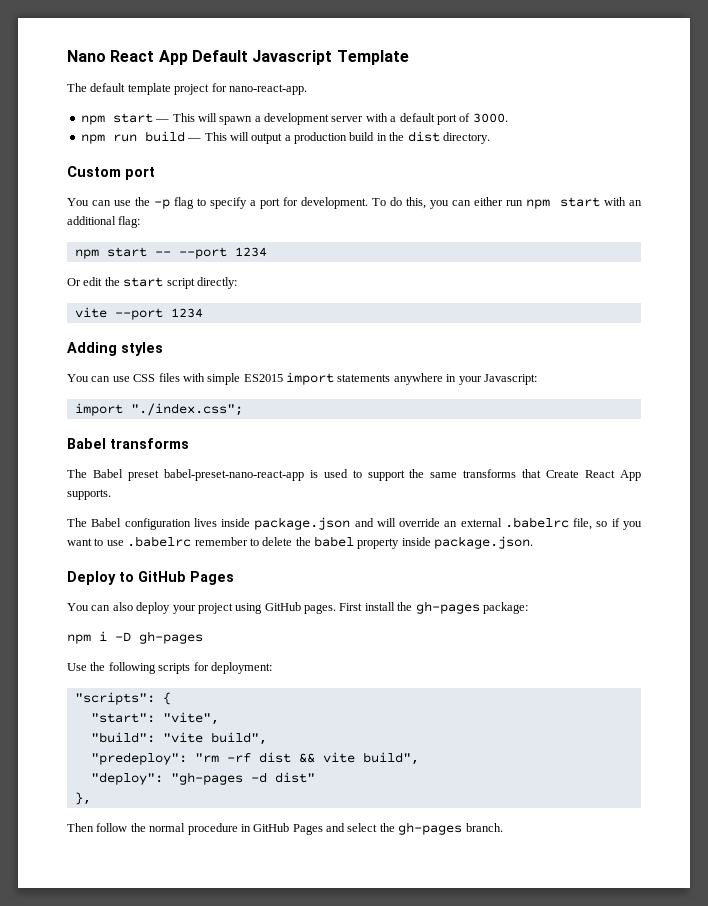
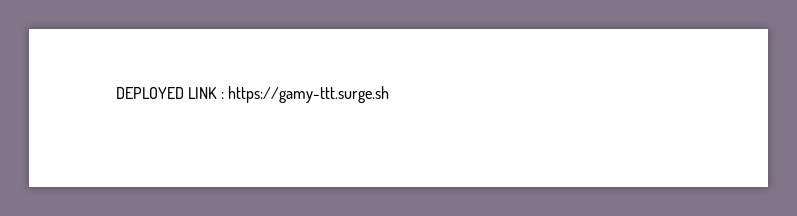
- Nano React App Default Javascript Template
- The default template project for nano-react-app.
- npm start — This will spawn a development server with a default port of 3000.
- npm run build — This will output a production build in the dist directory.
- Custom port
- You can use the -p flag to specify a port for development. To do this, you can either run npm start with an additional flag:
- npm start -- --port 1234
- Or edit the start script directly:
- vite --port 1234
- Adding styles
- You can use CSS files with simple ES2015 import statements anywhere in your Javascript:
- import "./index.css";
- Babel transforms
- The Babel preset babel-preset-nano-react-app is used to support the same transforms that Create React App supports.
- The Babel configuration lives inside package.json and will override an external .babelrc file, so if you want to use .babelrc remember to delete the babel property inside package.json.
- Deploy to GitHub Pages
- You can also deploy your project using GitHub pages. First install the gh-pages package:
- npm i -D gh-pages
- Use the following scripts for deployment:
- "scripts": {
- "start": "vite",
- "build": "vite build",
- "predeploy": "rm -rf dist && vite build",
- "deploy": "gh-pages -d dist"
- },
- Then follow the normal procedure in GitHub Pages and select the gh-pages branch.
+ DEPLOYED LINK : https://gamy-ttt.surge.sh

